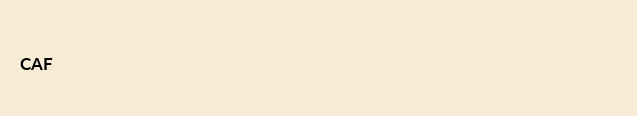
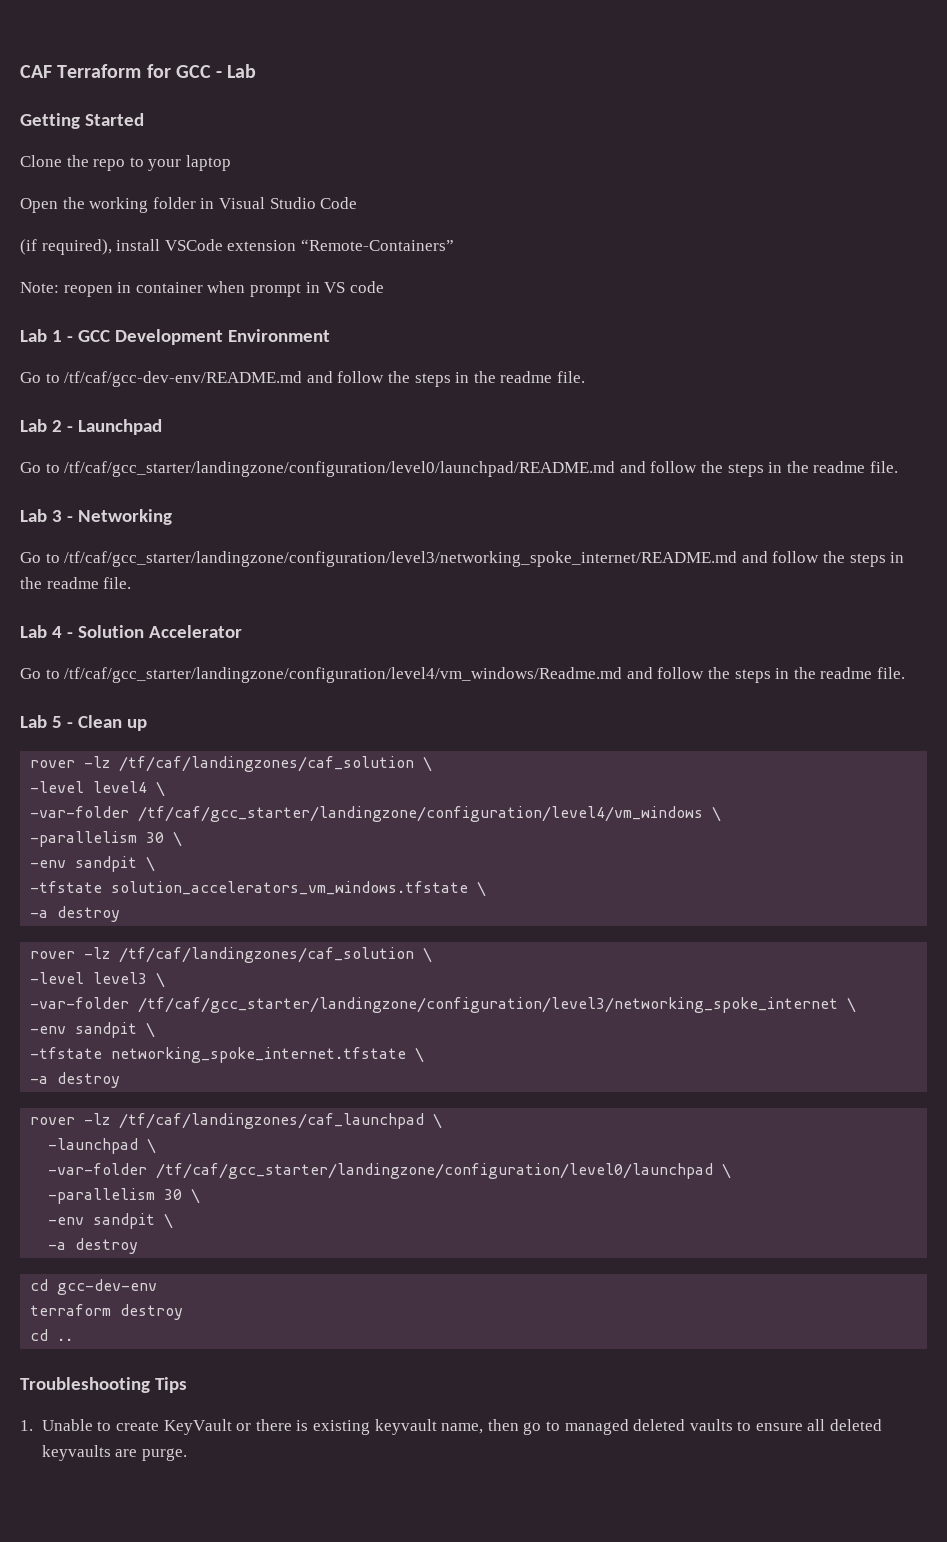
- CAF
+ CAF Terraform for GCC - Lab
+ Getting Started
+ Clone the repo to your laptop
+ Open the working folder in Visual Studio Code
+ (if required), install VSCode extension “Remote-Containers”
+ Note: reopen in container when prompt in VS code
+ Lab 1 - GCC Development Environment
+ Go to /tf/caf/gcc-dev-env/README.md and follow the steps in the readme file.
+ Lab 2 - Launchpad
+ Go to /tf/caf/gcc_starter/landingzone/configuration/level0/launchpad/README.md and follow the steps in the readme file.
+ Lab 3 - Networking
+ Go to /tf/caf/gcc_starter/landingzone/configuration/level3/networking_spoke_internet/README.md and follow the steps in the readme file.
+ Lab 4 - Solution Accelerator
+ Go to /tf/caf/gcc_starter/landingzone/configuration/level4/vm_windows/Readme.md and follow the steps in the readme file.
+ Lab 5 - Clean up
+ rover -lz /tf/caf/landingzones/caf_solution \
+ -level level4 \
+ -var-folder /tf/caf/gcc_starter/landingzone/configuration/level4/vm_windows \
+ -parallelism 30 \
+ -env sandpit \
+ -tfstate solution_accelerators_vm_windows.tfstate \
+ -a destroy
+ rover -lz /tf/caf/landingzones/caf_solution \
+ -level level3 \
+ -var-folder /tf/caf/gcc_starter/landingzone/configuration/level3/networking_spoke_internet \
+ -env sandpit \
+ -tfstate networking_spoke_internet.tfstate \
+ -a destroy
+ rover -lz /tf/caf/landingzones/caf_launchpad \
+ -launchpad \
+ -var-folder /tf/caf/gcc_starter/landingzone/configuration/level0/launchpad \
+ -parallelism 30 \
+ -env sandpit \
+ -a destroy
+ cd gcc-dev-env
+ terraform destroy
+ cd ..
+ Troubleshooting Tips
+ 1. Unable to create KeyVault or there is existing keyvault name, then go to managed deleted vaults to ensure all deleted keyvaults are purge.

